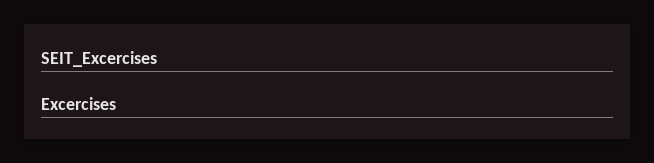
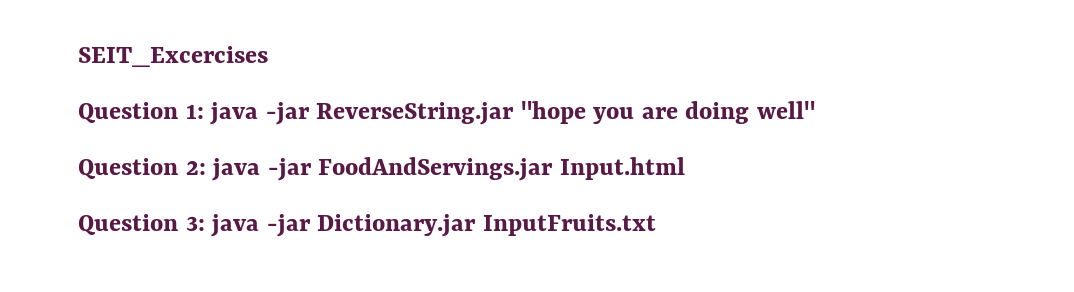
- Excercises
+ Question 1: java -jar ReverseString.jar "hope you are doing well"
+ Question 2: java -jar FoodAndServings.jar Input.html
+ Question 3: java -jar Dictionary.jar InputFruits.txt

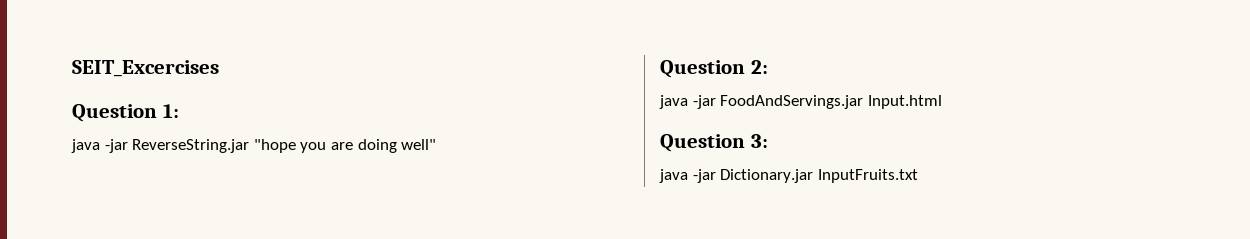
- Question 1: java -jar ReverseString.jar "hope you are doing well"
+ Question 1:
+ java -jar ReverseString.jar "hope you are doing well"
- Question 2: java -jar FoodAndServings.jar Input.html
+ Question 2:
+ java -jar FoodAndServings.jar Input.html
- Question 3: java -jar Dictionary.jar InputFruits.txt
+ Question 3:
+ java -jar Dictionary.jar InputFruits.txt

